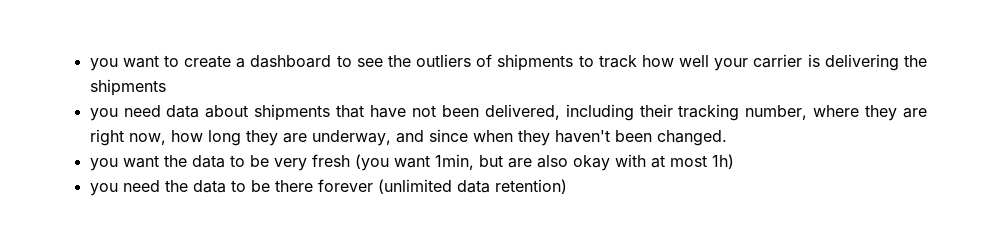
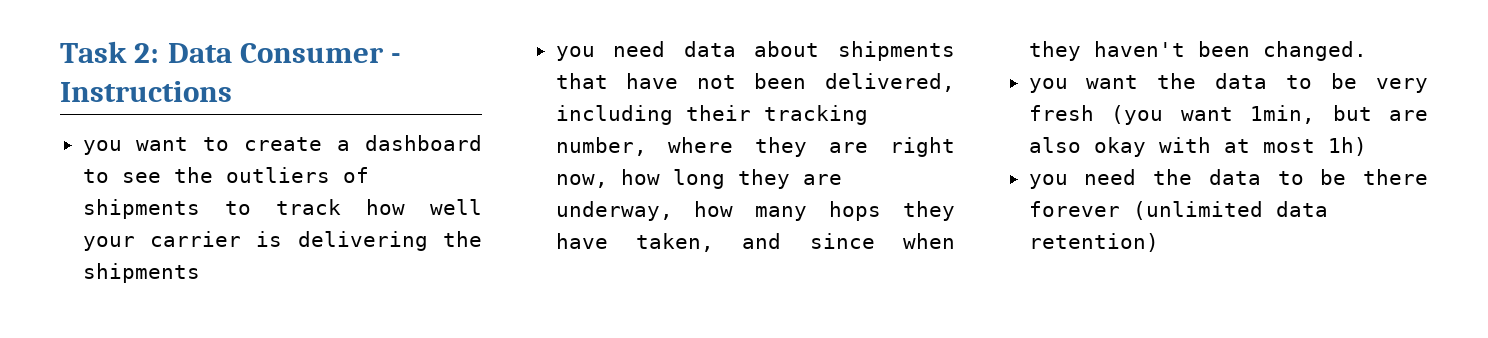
+ Task 2: Data Consumer - Instructions
- you need data about shipments that have not been delivered, including their tracking number, where they are right now, how long they are underway, and since when they haven't been changed.
+ you need data about shipments that have not been delivered, including their tracking number, where they are right now, how long they are underway, how many hops they have taken, and since when they haven't been changed.

